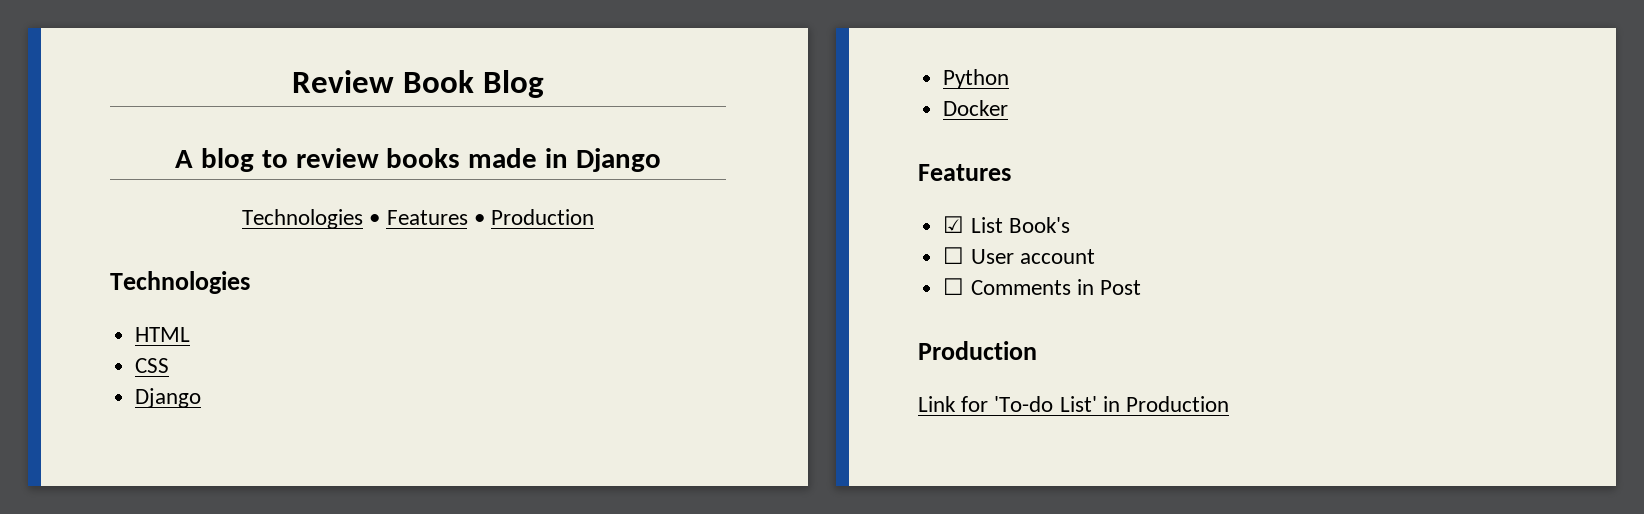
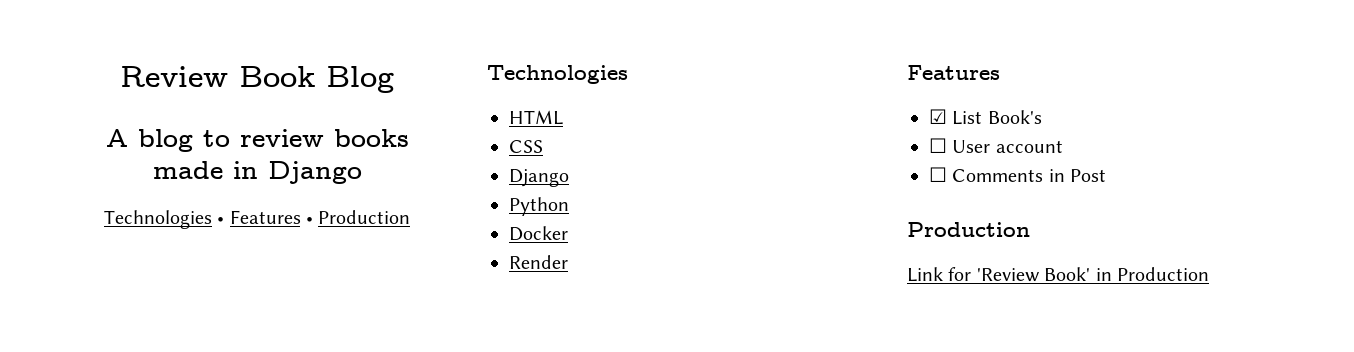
+ Render
- Link for 'To-do List' in Production
+ Link for 'Review Book' in Production

